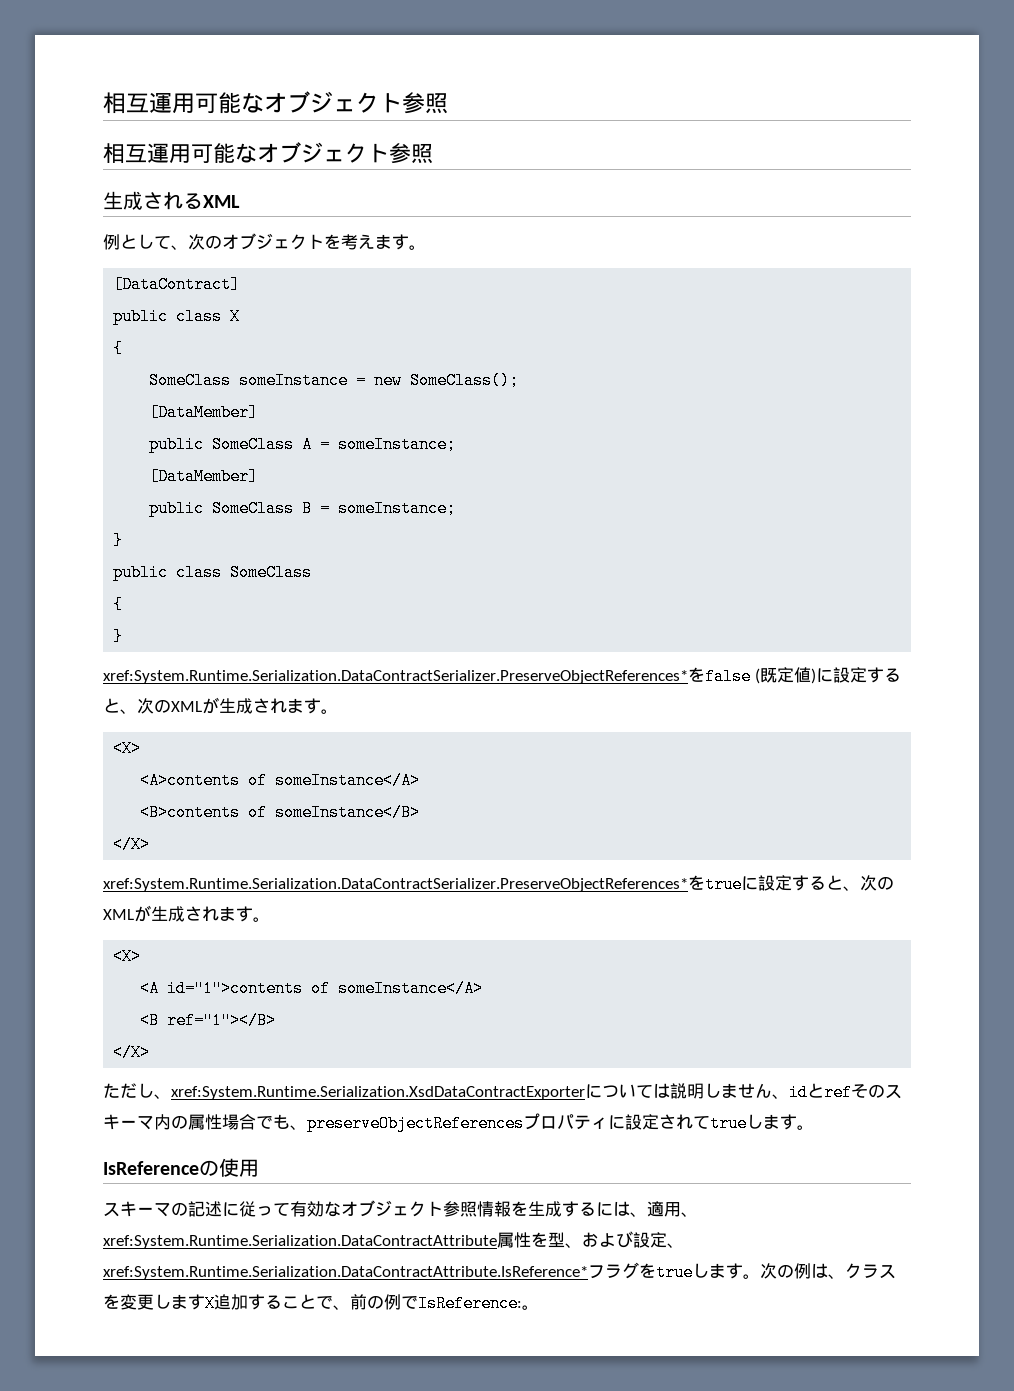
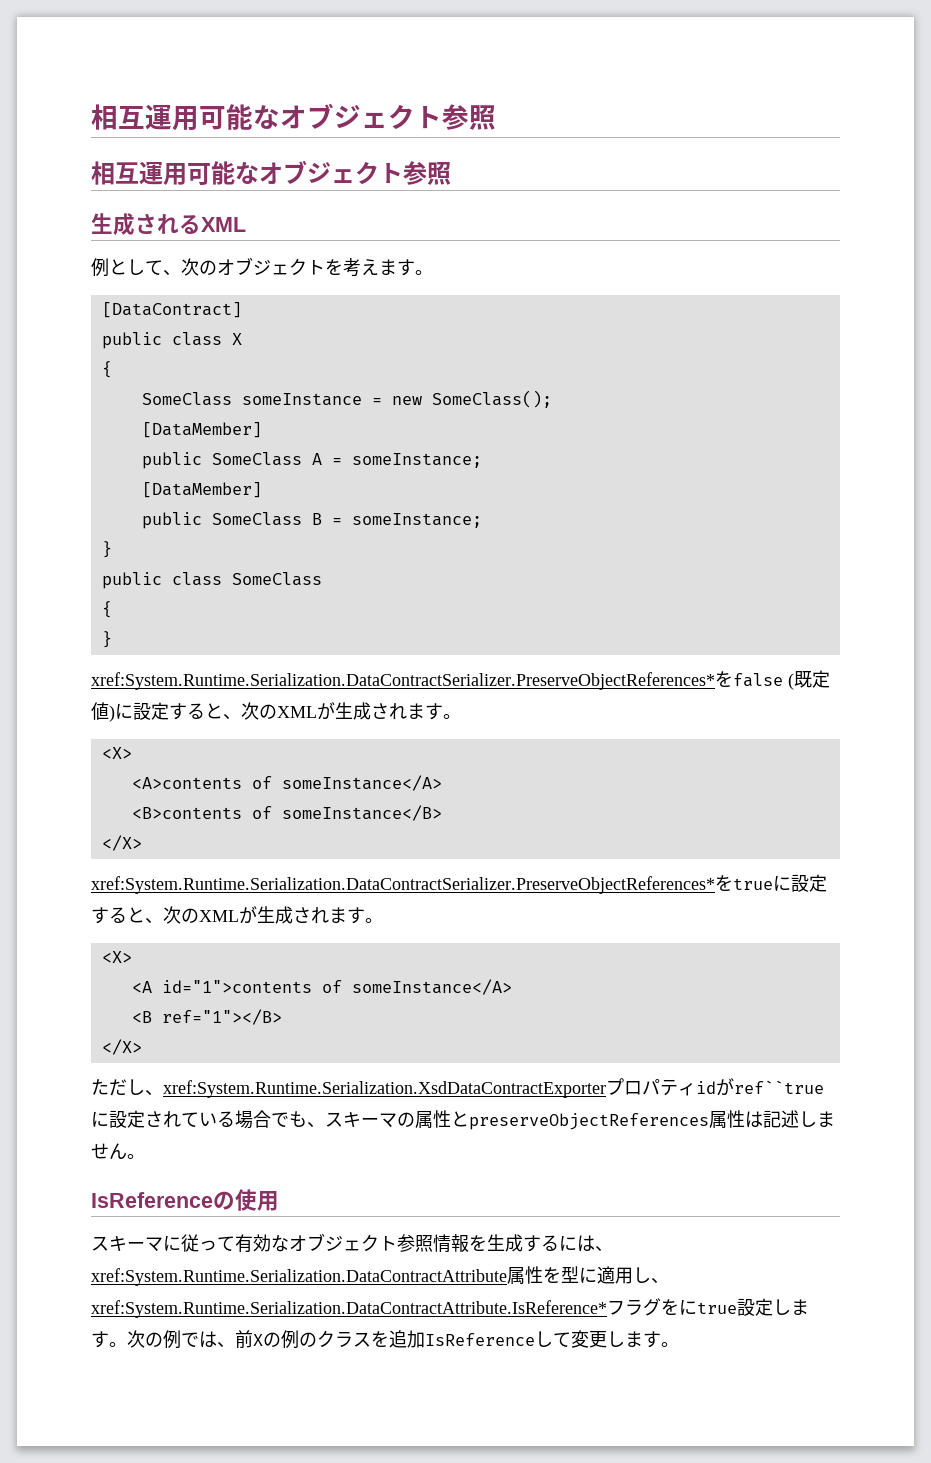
- ただし、xref:System.Runtime.Serialization.XsdDataContractExporterについては説明しません、idとrefそのスキーマ内の属性場合でも、preserveObjectReferencesプロパティに設定されてtrueします。
+ ただし、xref:System.Runtime.Serialization.XsdDataContractExporterプロパティidがref``trueに設定されている場合でも、スキーマの属性とpreserveObjectReferences属性は記述しません。
- スキーマの記述に従って有効なオブジェクト参照情報を生成するには、適用、xref:System.Runtime.Serialization.DataContractAttribute属性を型、および設定、xref:System.Runtime.Serialization.DataContractAttribute.IsReference*フラグをtrueします。
+ スキーマに従って有効なオブジェクト参照情報を生成するには、xref:System.Runtime.Serialization.DataContractAttribute属性を型に適用し、xref:System.Runtime.Serialization.DataContractAttribute.IsReference*フラグをにtrue設定します。
- 次の例は、クラスを変更しますX追加することで、前の例でIsReference:。
+ 次の例では、前Xの例のクラスを追加IsReferenceして変更します。

